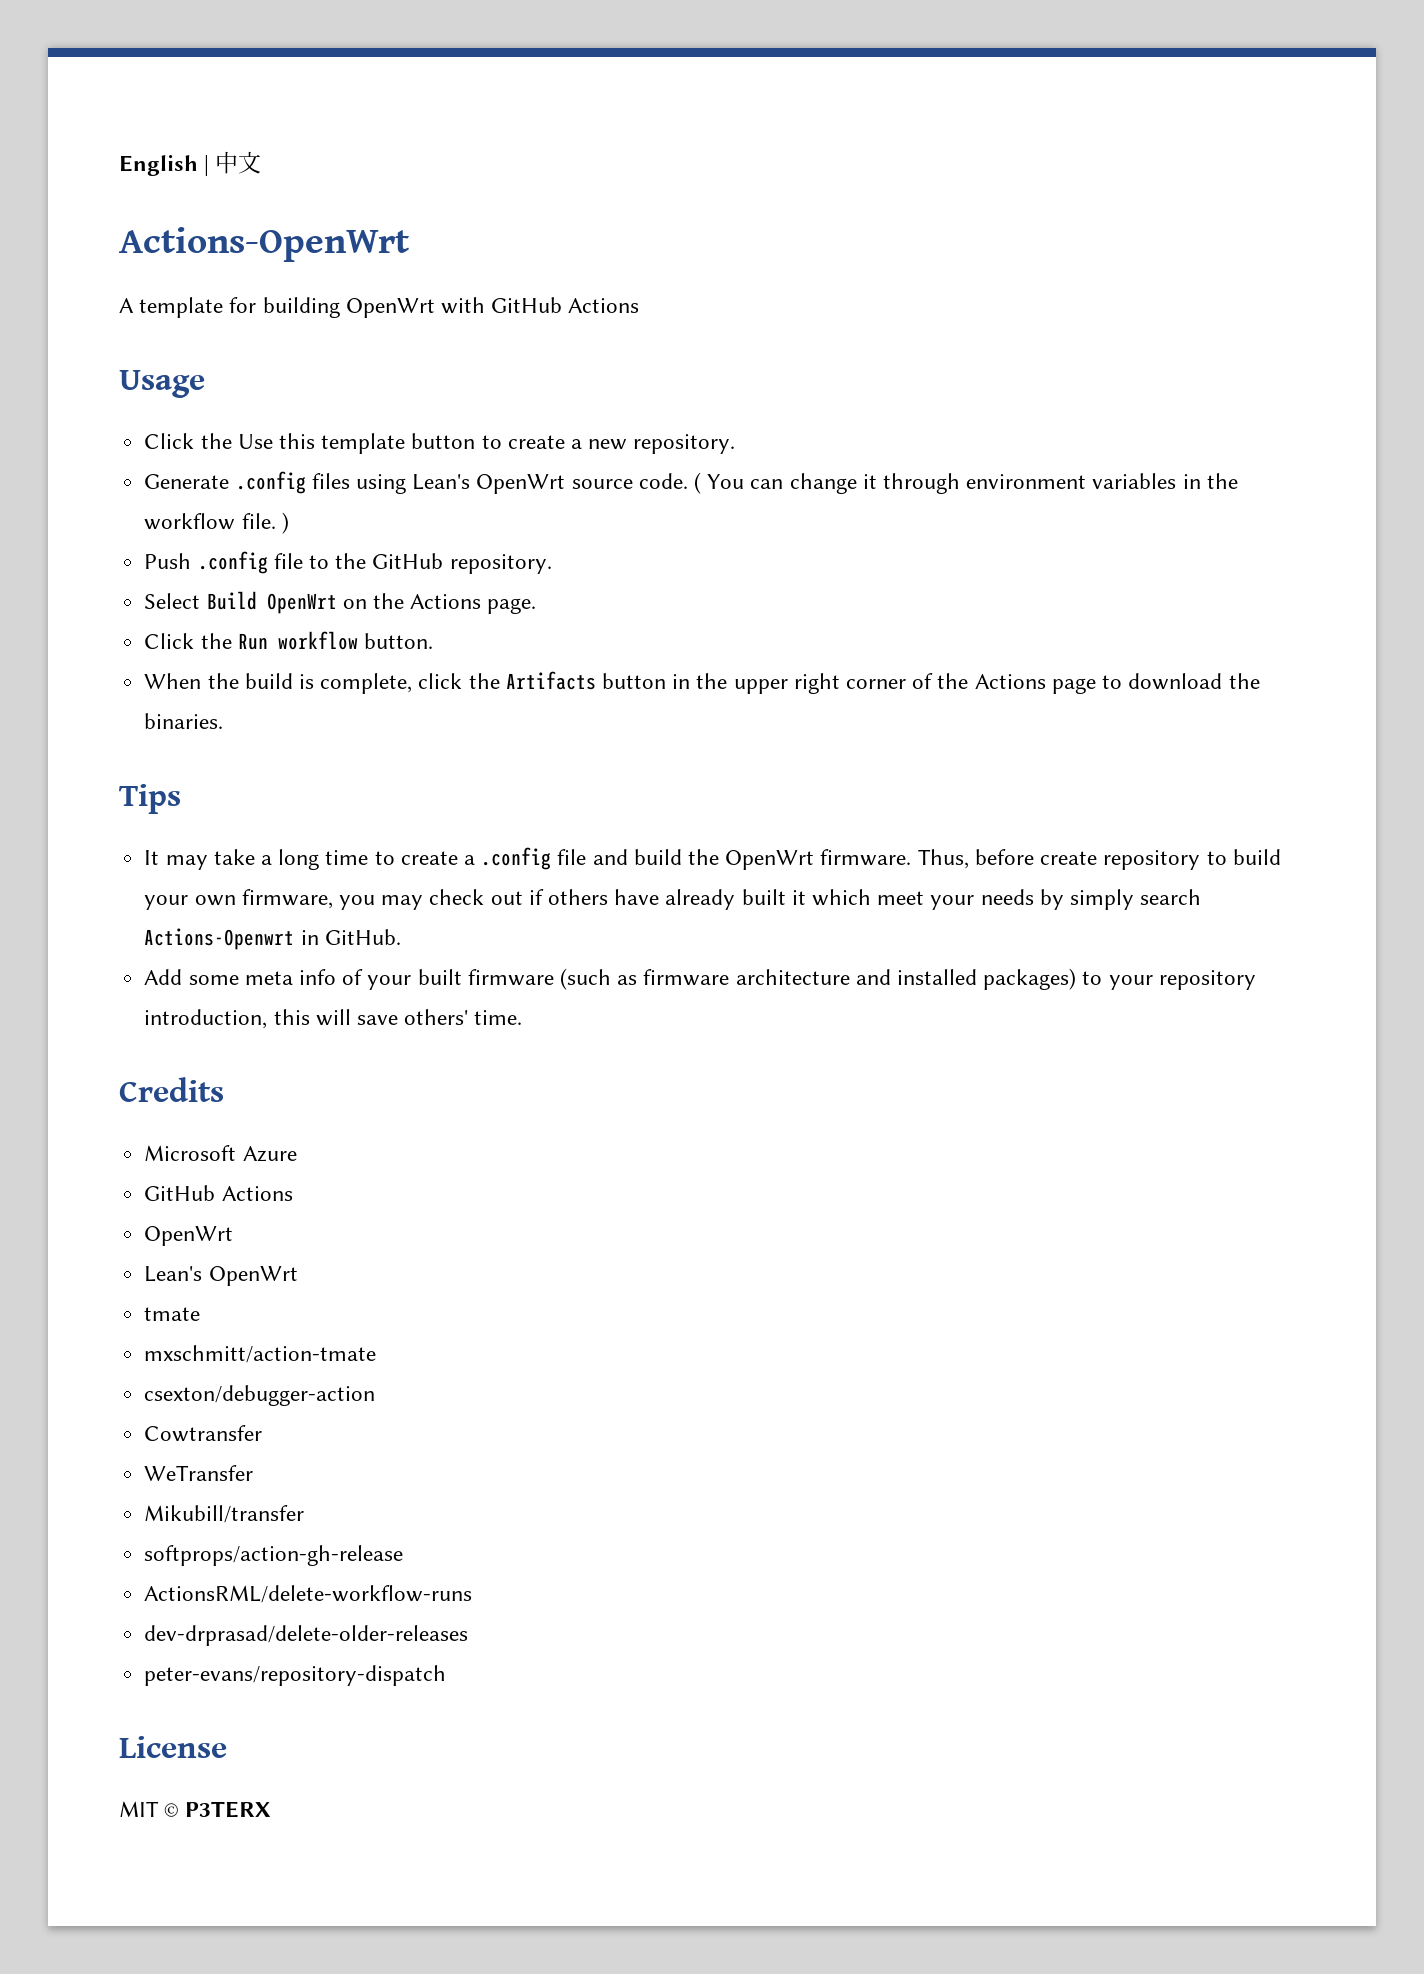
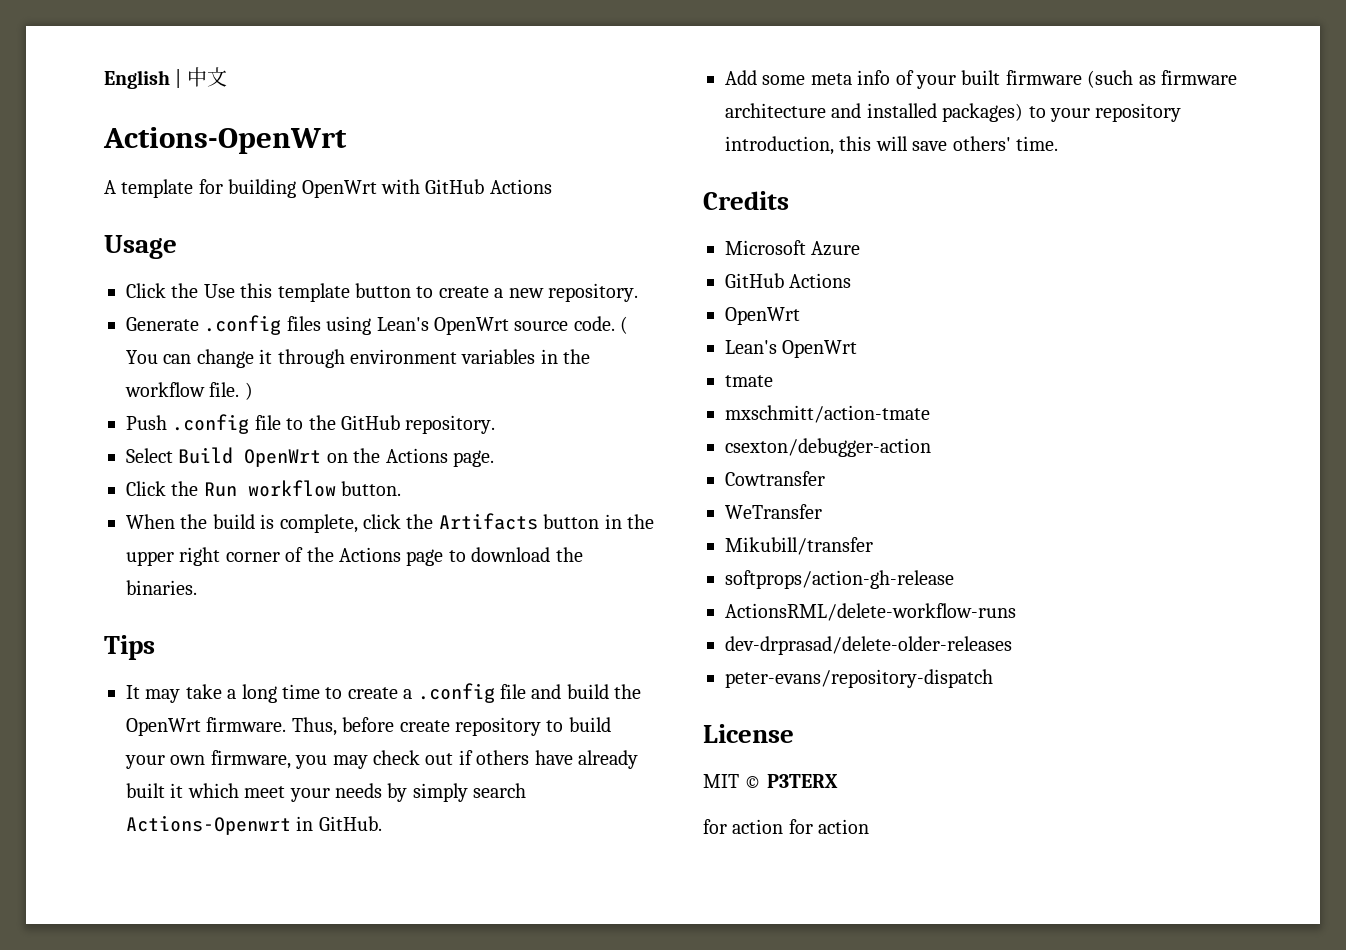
+ for action for action

